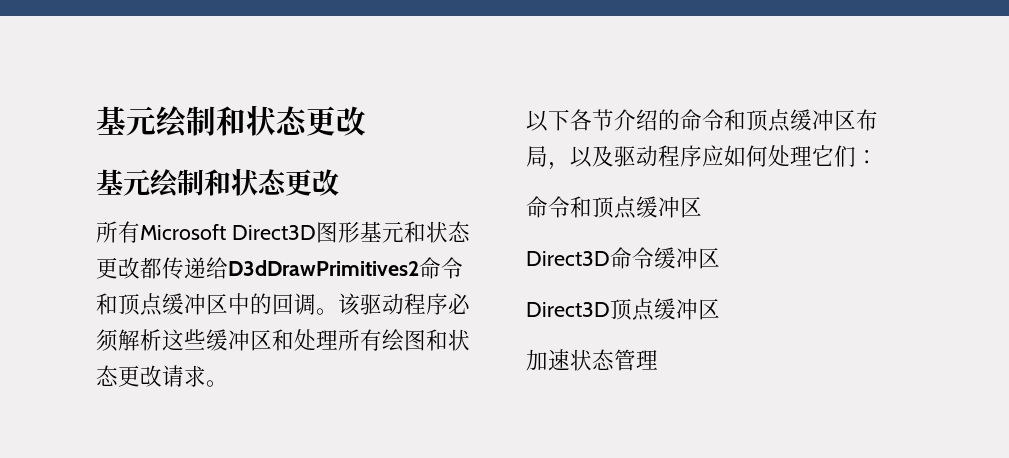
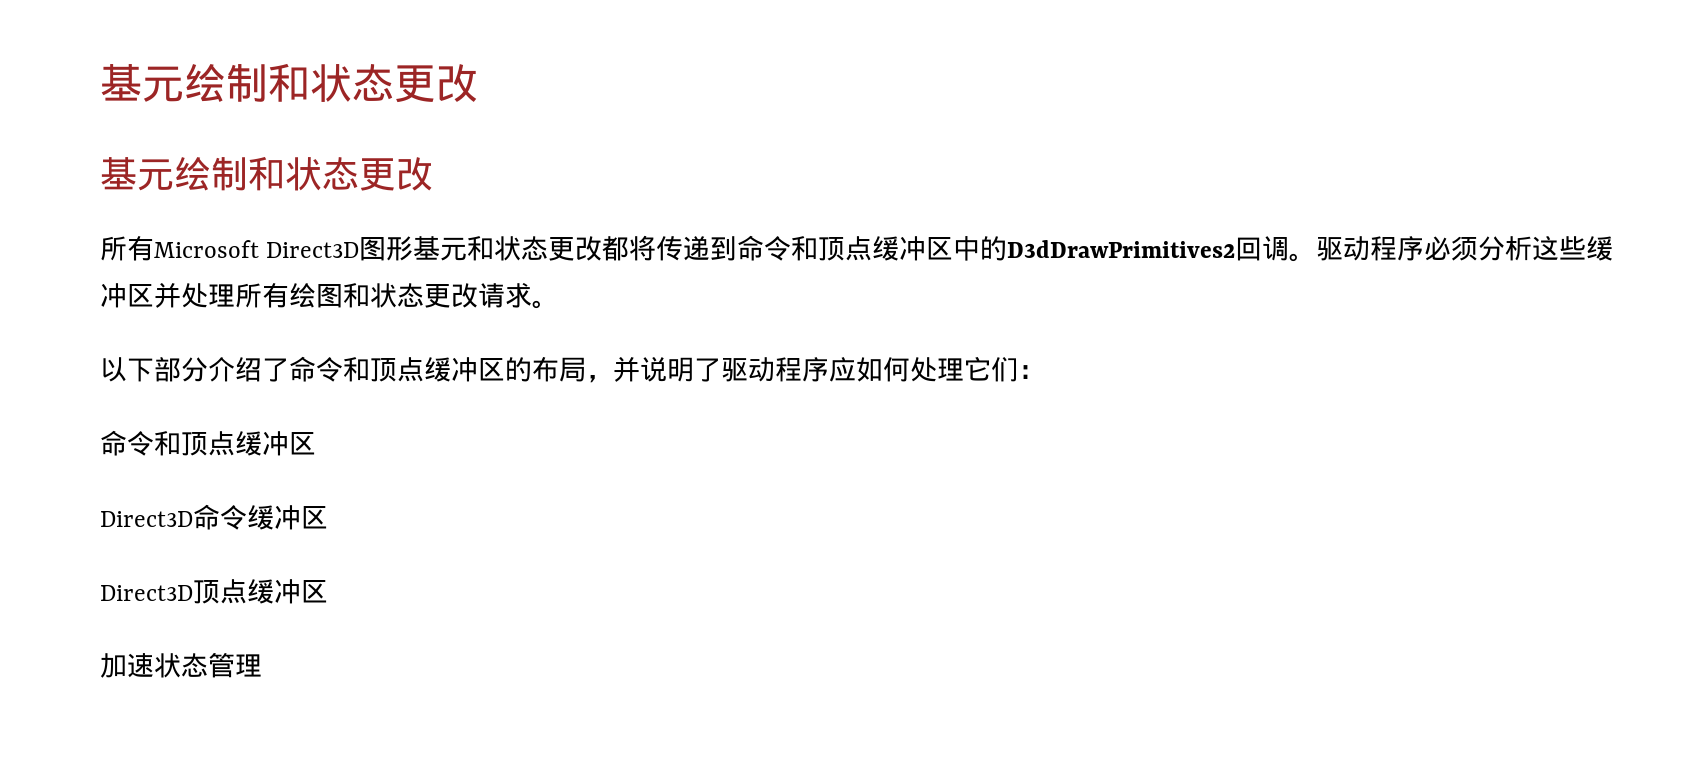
- 所有Microsoft Direct3D图形基元和状态更改都传递给D3dDrawPrimitives2命令和顶点缓冲区中的回调。该驱动程序必须解析这些缓冲区和处理所有绘图和状态更改请求。
+ 所有Microsoft Direct3D图形基元和状态更改都将传递到命令和顶点缓冲区中的D3dDrawPrimitives2回调。驱动程序必须分析这些缓冲区并处理所有绘图和状态更改请求。
- 以下各节介绍的命令和顶点缓冲区布局，以及驱动程序应如何处理它们：
+ 以下部分介绍了命令和顶点缓冲区的布局，并说明了驱动程序应如何处理它们：

